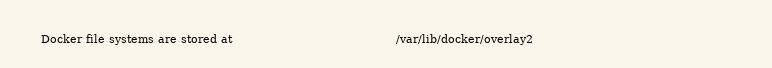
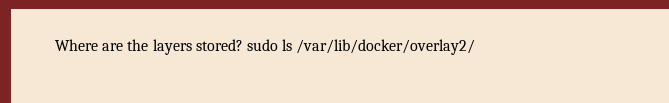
- Docker file systems are stored at /var/lib/docker/overlay2
+ Where are the layers stored? sudo ls /var/lib/docker/overlay2/

